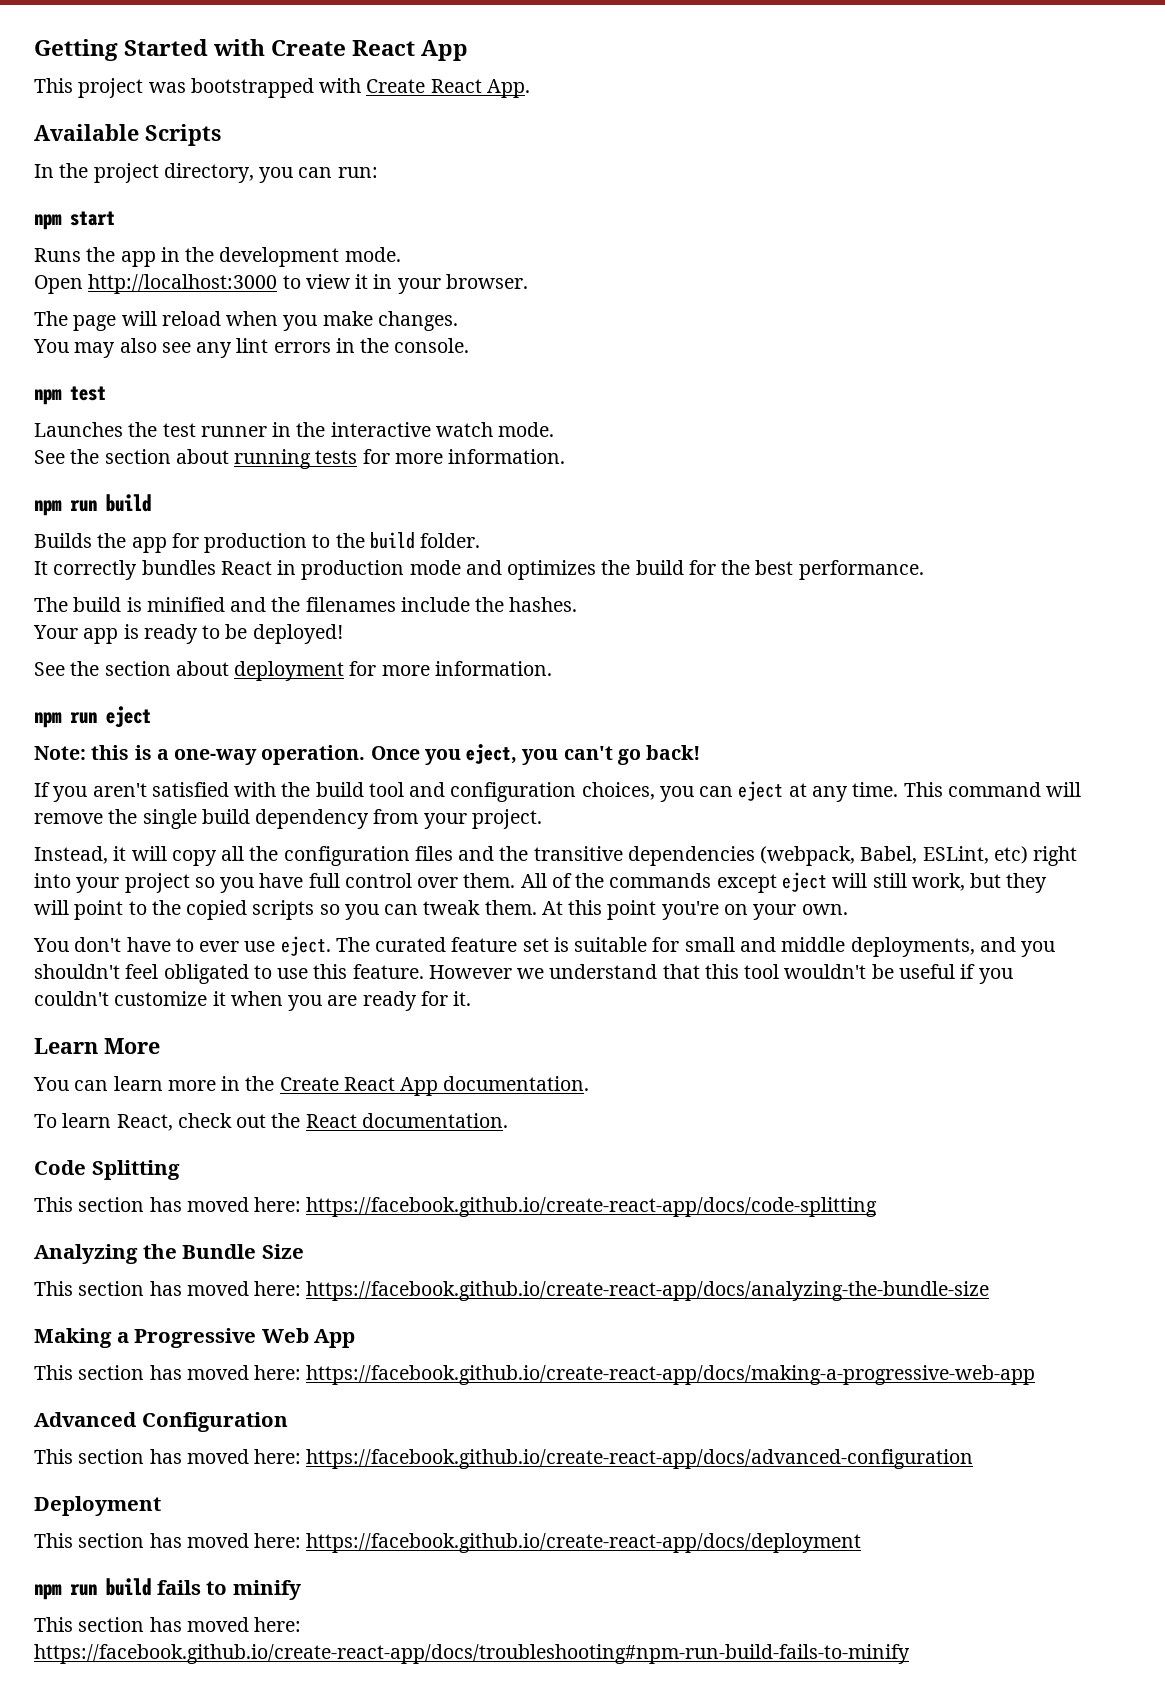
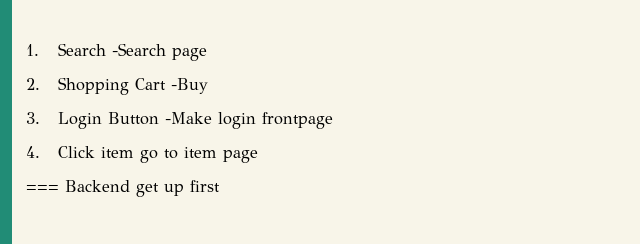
- Getting Started with Create React App
- This project was bootstrapped with Create React App.
- Available Scripts
- In the project directory, you can run:
- npm start
- Runs the app in the development mode.
- Open http://localhost:3000 to view it in your browser.
- The page will reload when you make changes.
- You may also see any lint errors in the console.
- npm test
- Launches the test runner in the interactive watch mode.
- See the section about running tests for more information.
- npm run build
- Builds the app for production to the build folder.
- It correctly bundles React in production mode and optimizes the build for the best performance.
- The build is minified and the filenames include the hashes.
- Your app is ready to be deployed!
- See the section about deployment for more information.
- npm run eject
- Note: this is a one-way operation. Once you eject, you can't go back!
- If you aren't satisfied with the build tool and configuration choices, you can eject at any time. This command will remove the single build dependency from your project.
- Instead, it will copy all the configuration files and the transitive dependencies (webpack, Babel, ESLint, etc) right into your project so you have full control over them. All of the commands except eject will still work, but they will point to the copied scripts so you can tweak them. At this point you're on your own.
- You don't have to ever use eject. The curated feature set is suitable for small and middle deployments, and you shouldn't feel obligated to use this feature. However we understand that this tool wouldn't be useful if you couldn't customize it when you are ready for it.
- Learn More
- You can learn more in the Create React App documentation.
- To learn React, check out the React documentation.
- Code Splitting
- This section has moved here: https://facebook.github.io/create-react-app/docs/code-splitting
- Analyzing the Bundle Size
- This section has moved here: https://facebook.github.io/create-react-app/docs/analyzing-the-bundle-size
- Making a Progressive Web App
- This section has moved here: https://facebook.github.io/create-react-app/docs/making-a-progressive-web-app
- Advanced Configuration
- This section has moved here: https://facebook.github.io/create-react-app/docs/advanced-configuration
- Deployment
- This section has moved here: https://facebook.github.io/create-react-app/docs/deployment
- npm run build fails to minify
- This section has moved here: https://facebook.github.io/create-react-app/docs/troubleshooting#npm-run-build-fails-to-minify
+ 1. Search -Search page
+ 2. Shopping Cart -Buy
+ 3. Login Button -Make login frontpage
+ 4. Click item go to item page
+ === Backend get up first

